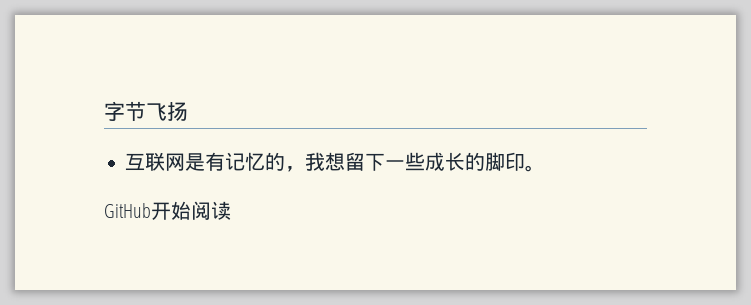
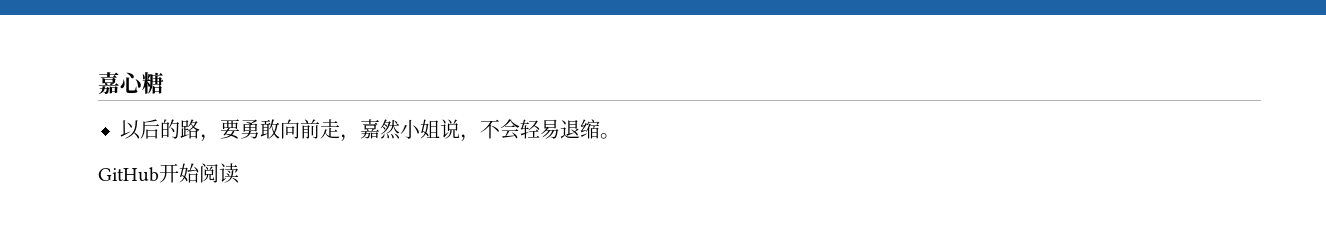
- 字节飞扬
- 互联网是有记忆的，我想留下一些成长的脚印。
+ 嘉心糖
+ 以后的路，要勇敢向前走，嘉然小姐说，不会轻易退缩。

